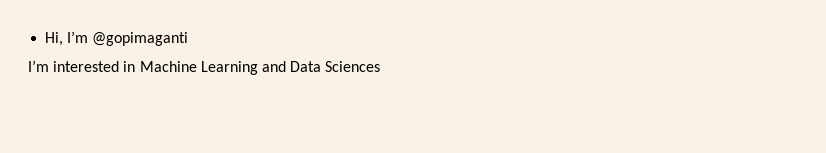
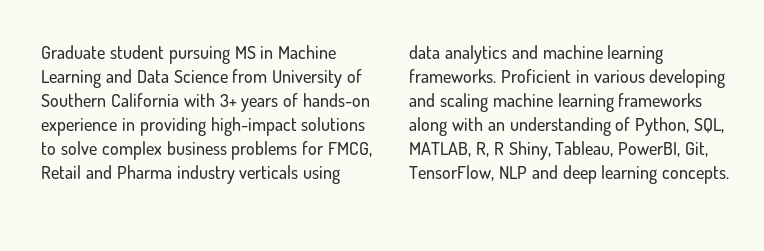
- Hi, I’m @gopimaganti
- I’m interested in Machine Learning and Data Sciences
+ Graduate student pursuing MS in Machine Learning and Data Science from University of Southern California with 3+ years of hands-on experience in providing high-impact solutions to solve complex business problems for FMCG, Retail and Pharma industry verticals using data analytics and machine learning frameworks. Proficient in various developing and scaling machine learning frameworks along with an understanding of Python, SQL, MATLAB, R, R Shiny, Tableau, PowerBI, Git, TensorFlow, NLP and deep learning concepts.

